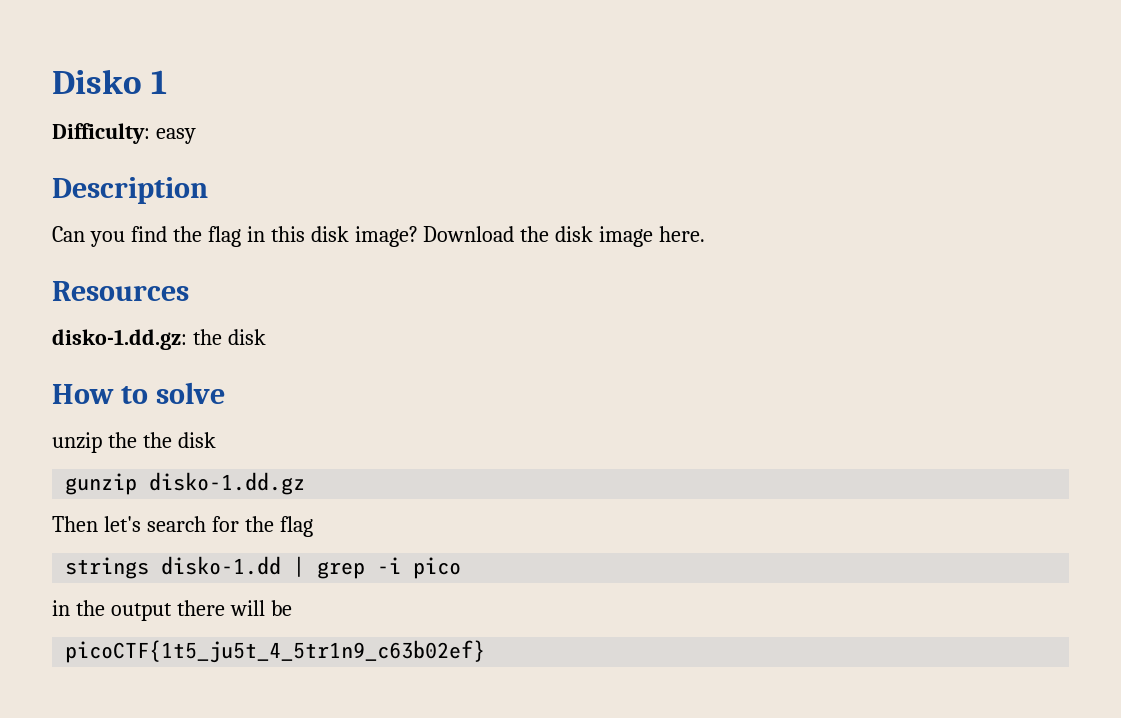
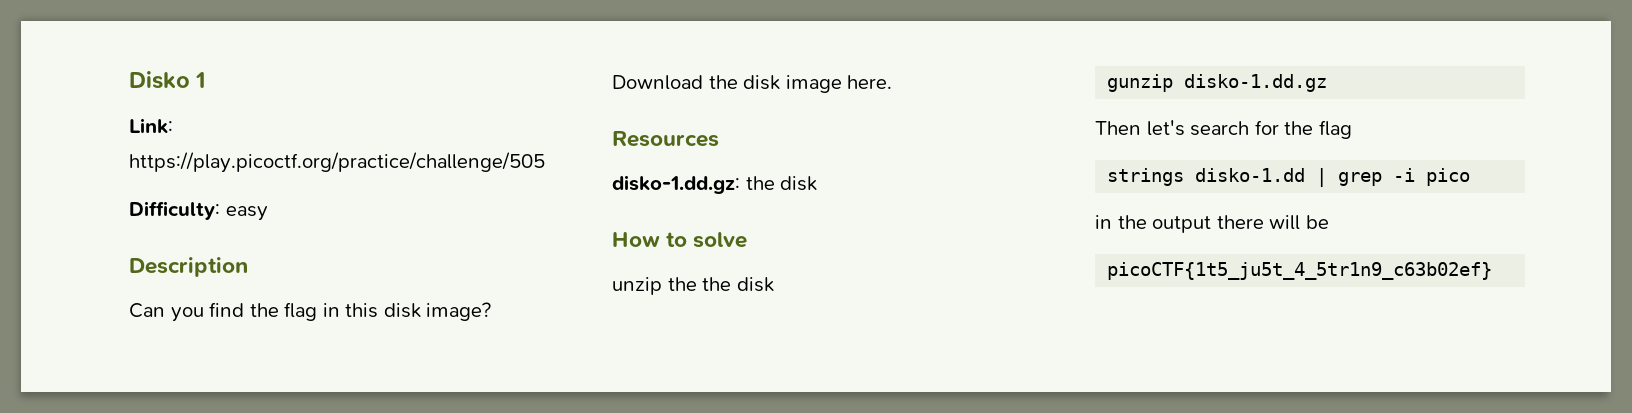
+ Link: https://play.picoctf.org/practice/challenge/505

